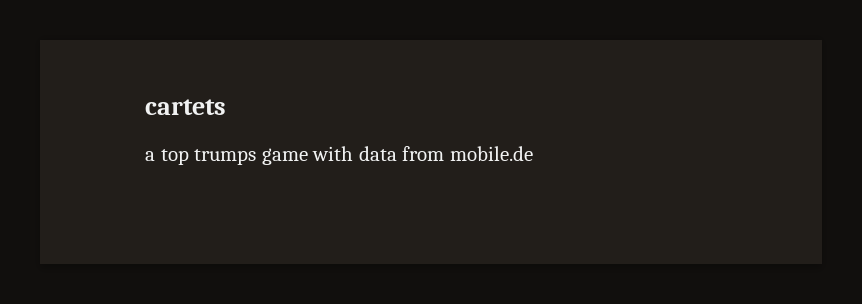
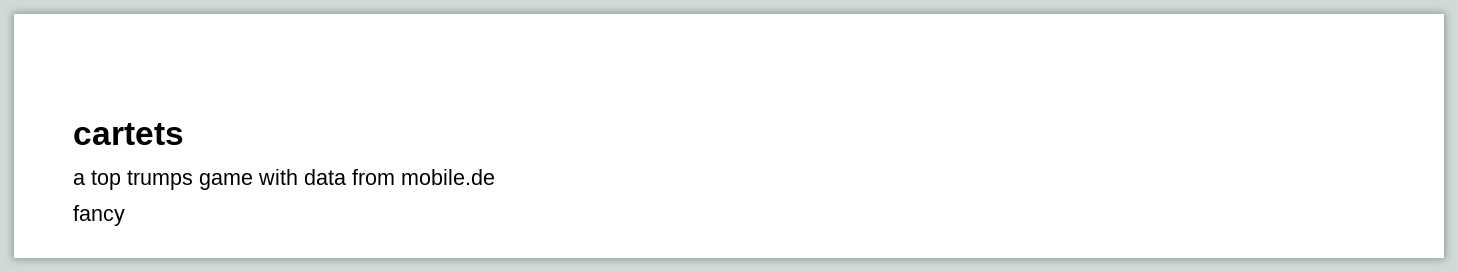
+ fancy

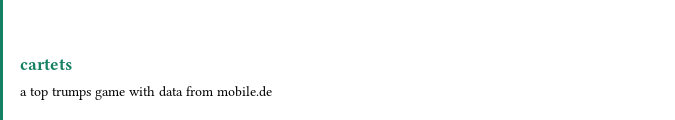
- fancy

